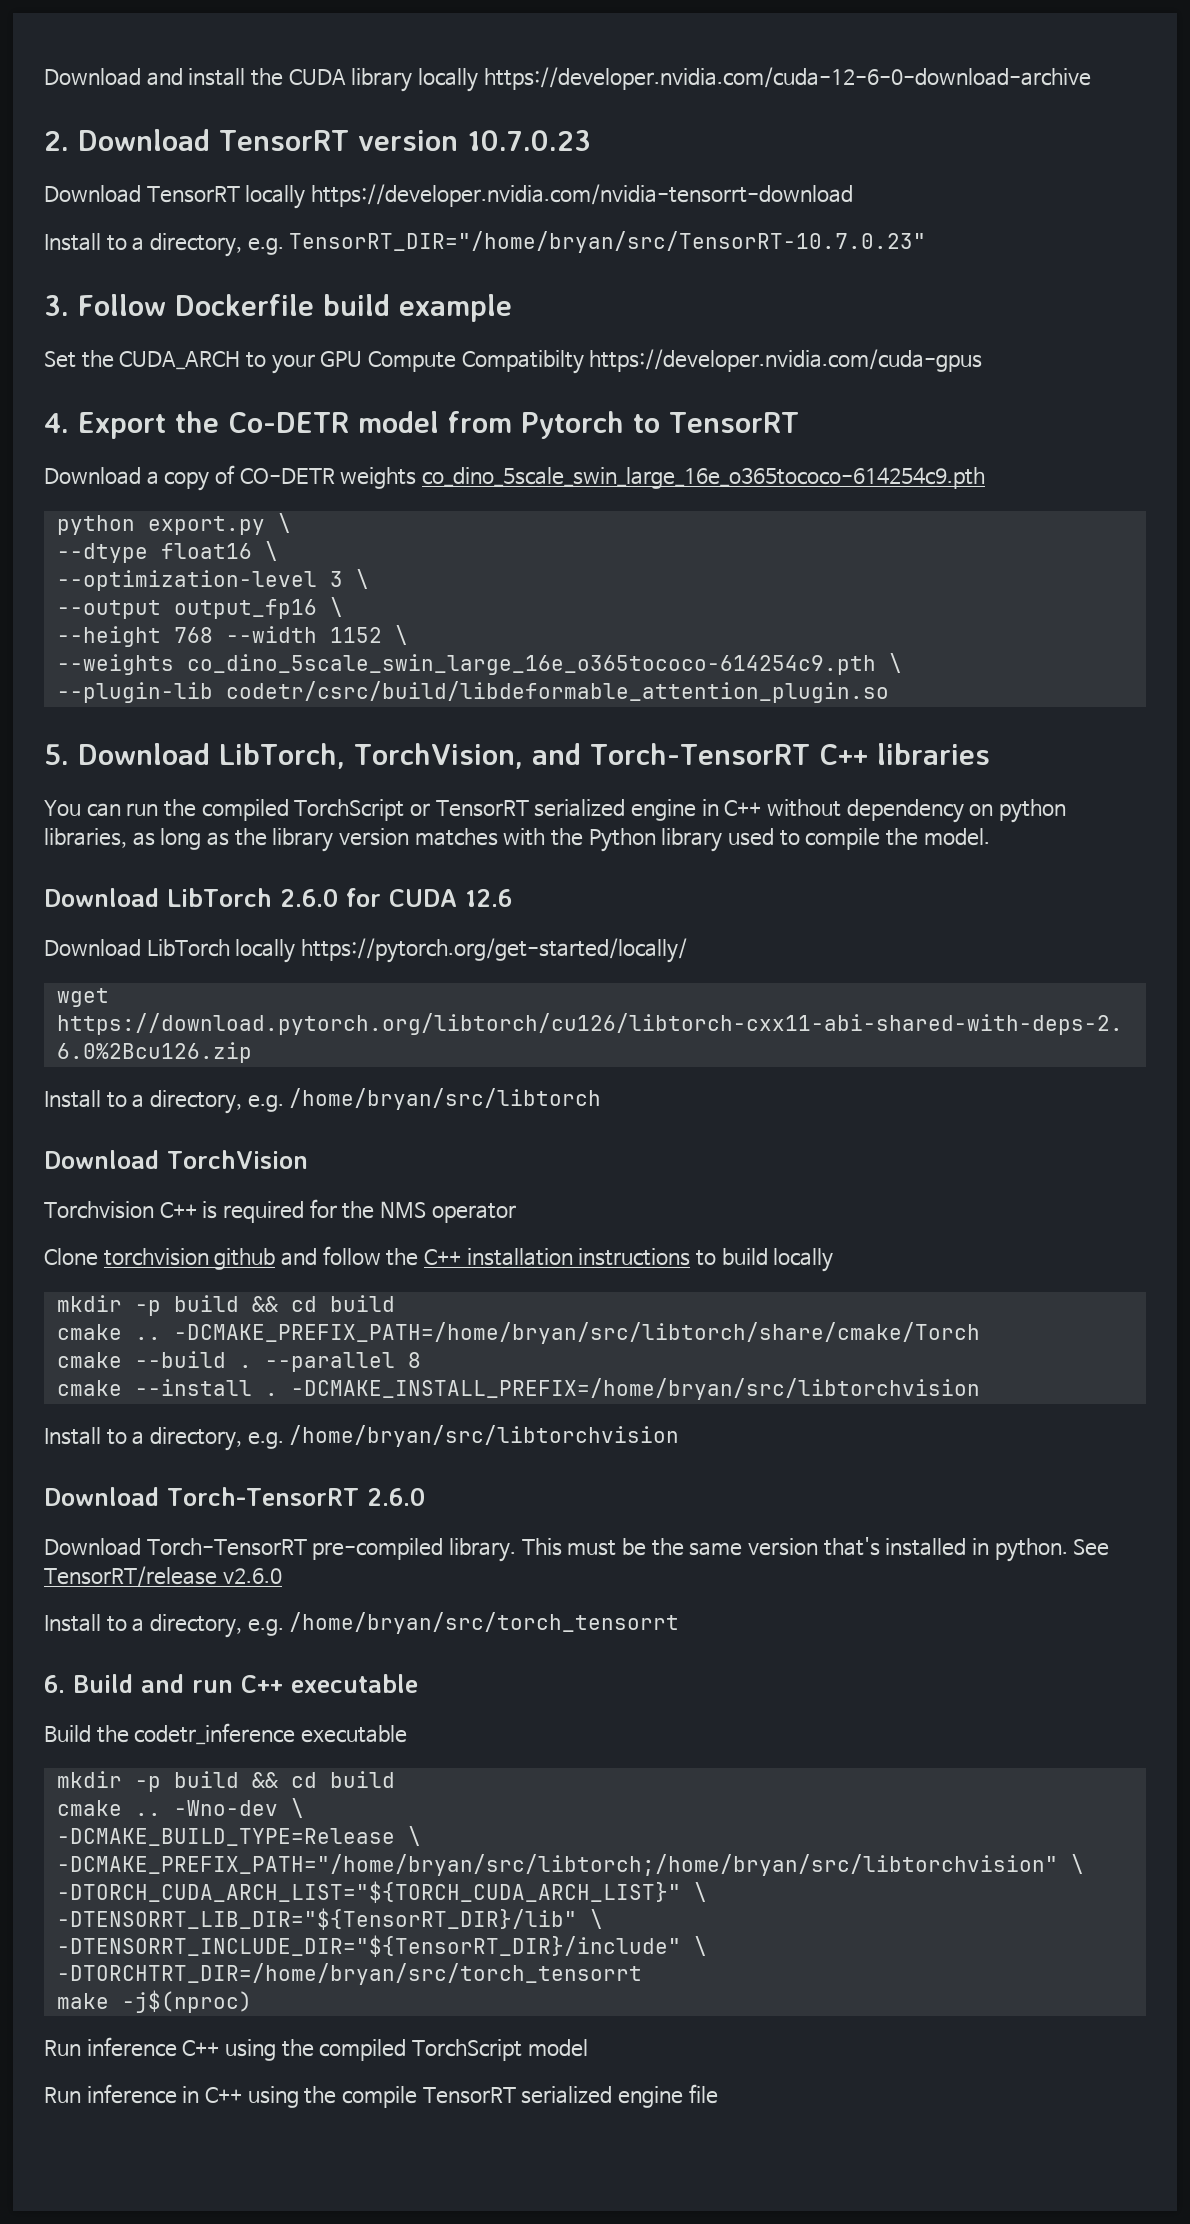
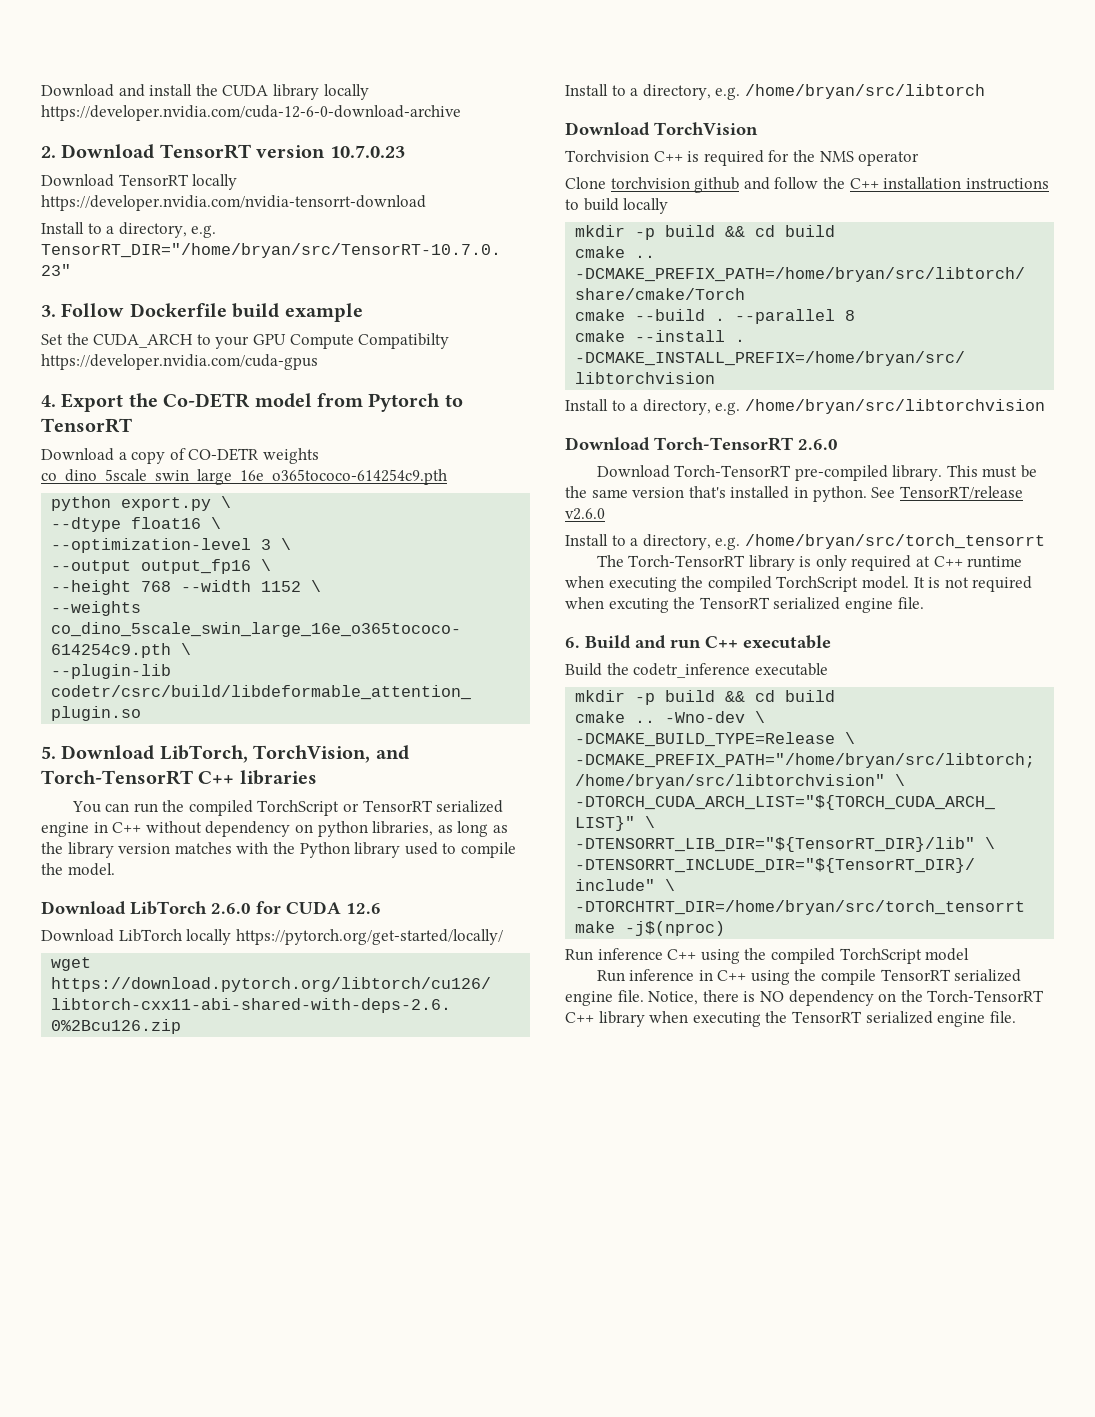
+ The Torch-TensorRT library is only required at C++ runtime when executing the compiled TorchScript model. It is not required when excuting the TensorRT serialized engine file.
- Run inference in C++ using the compile TensorRT serialized engine file
+ Run inference in C++ using the compile TensorRT serialized engine file. Notice, there is NO dependency on the Torch-TensorRT C++ library when executing the TensorRT serialized engine file.

